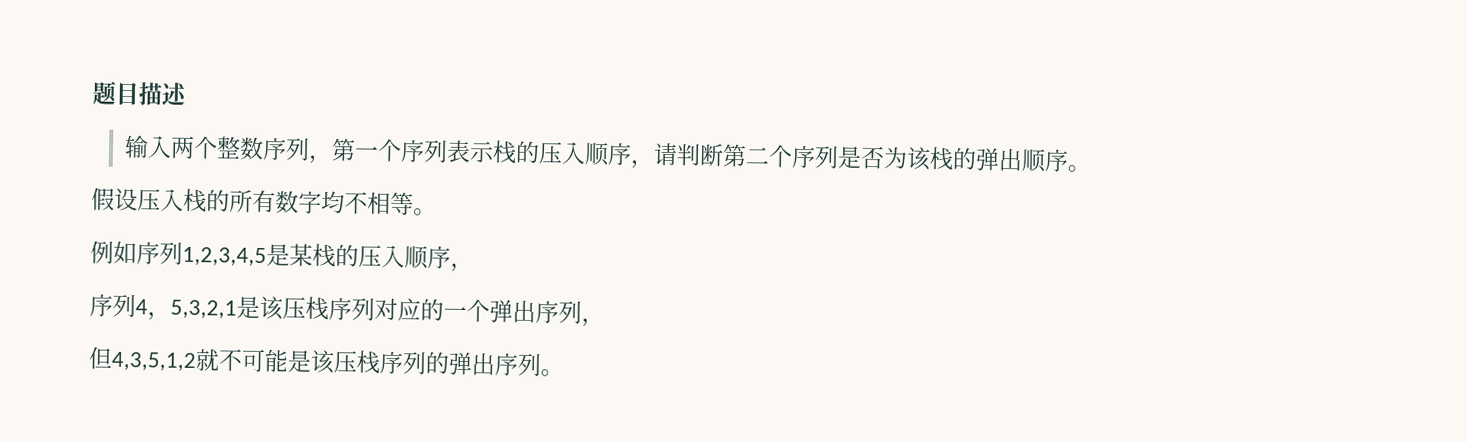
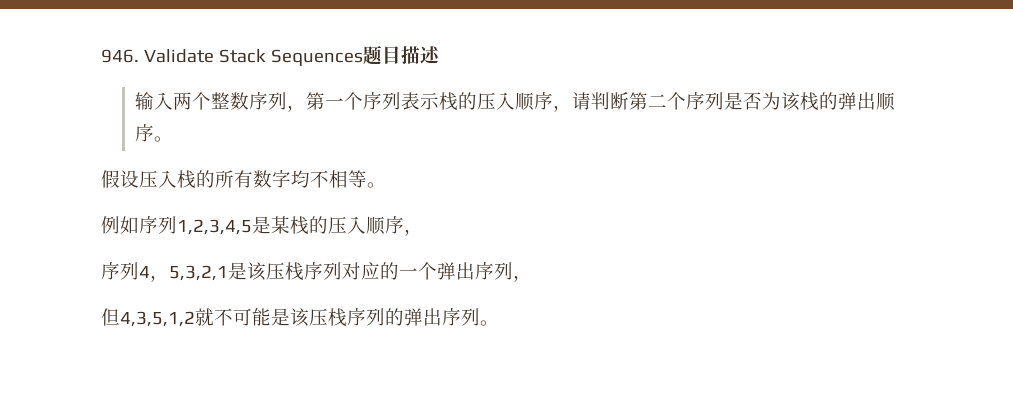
- 题目描述
+ 946. Validate Stack Sequences题目描述

